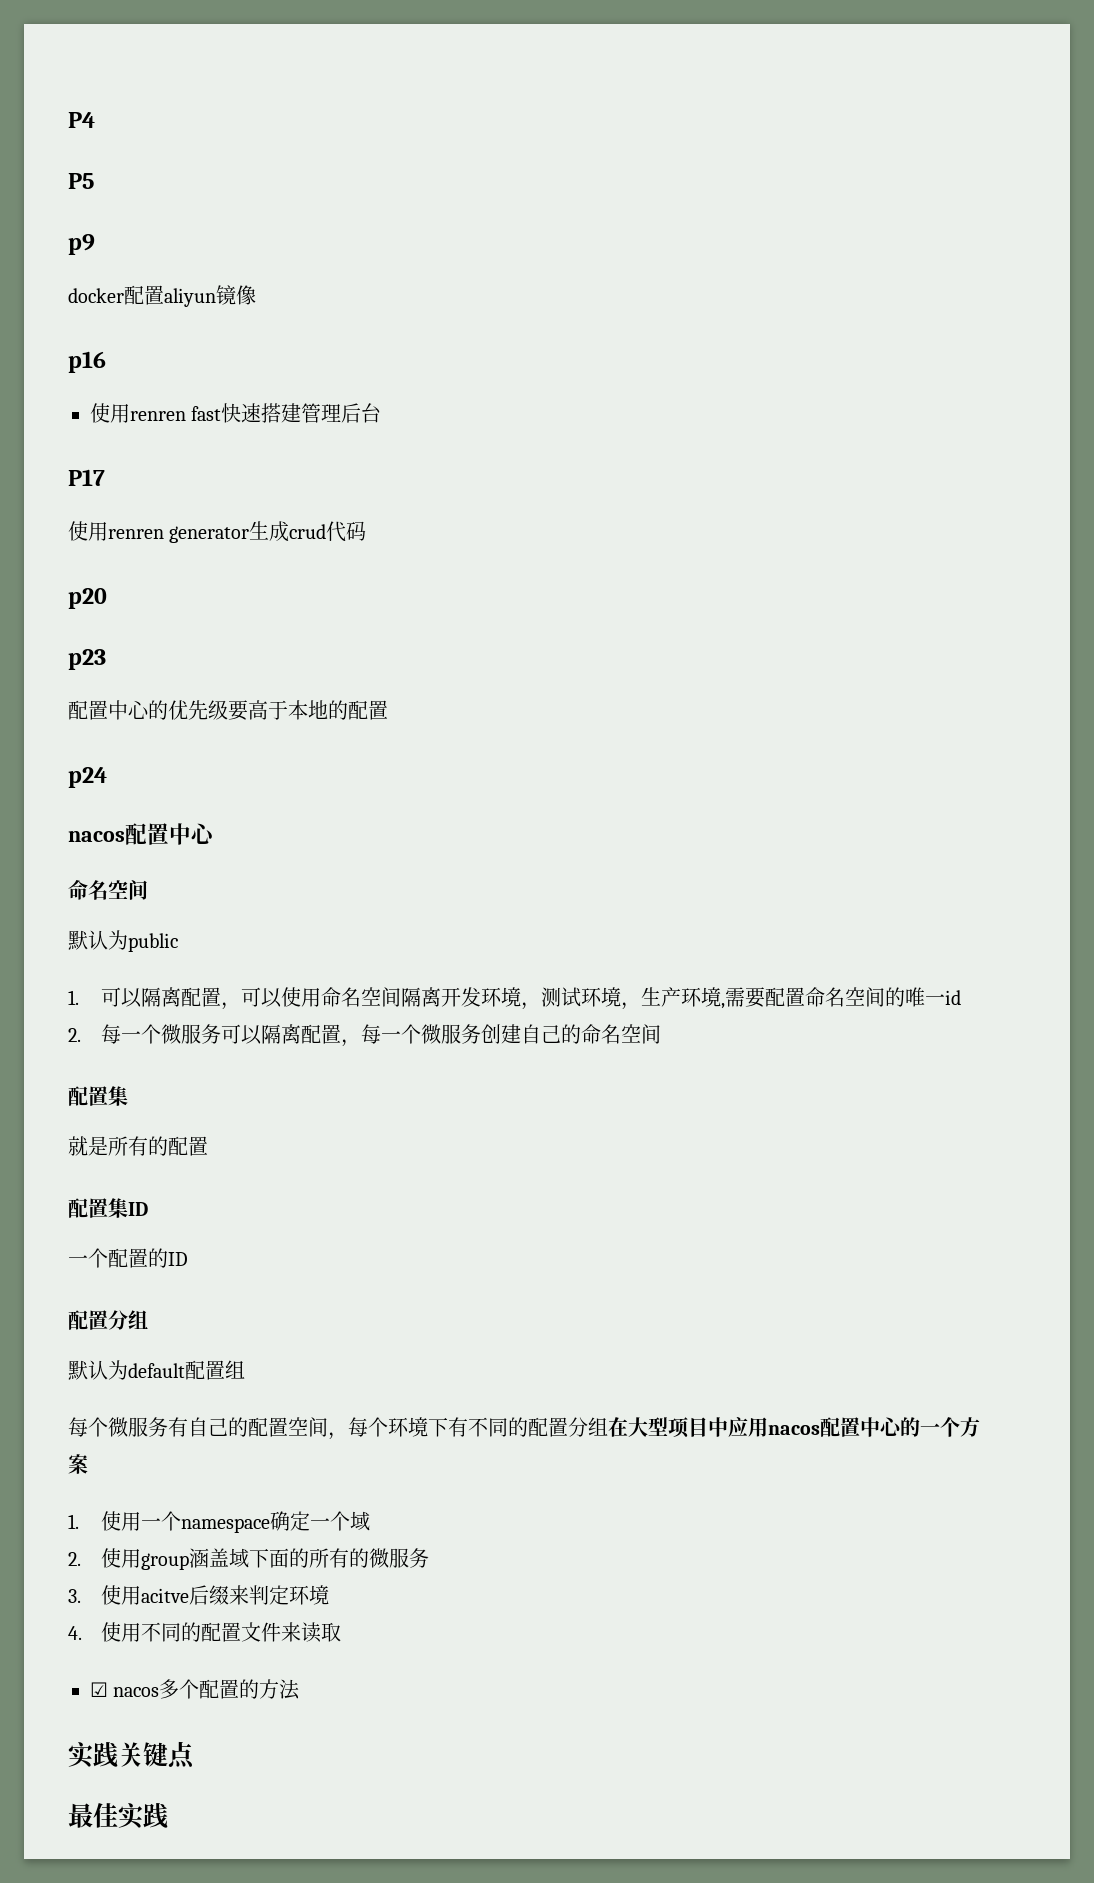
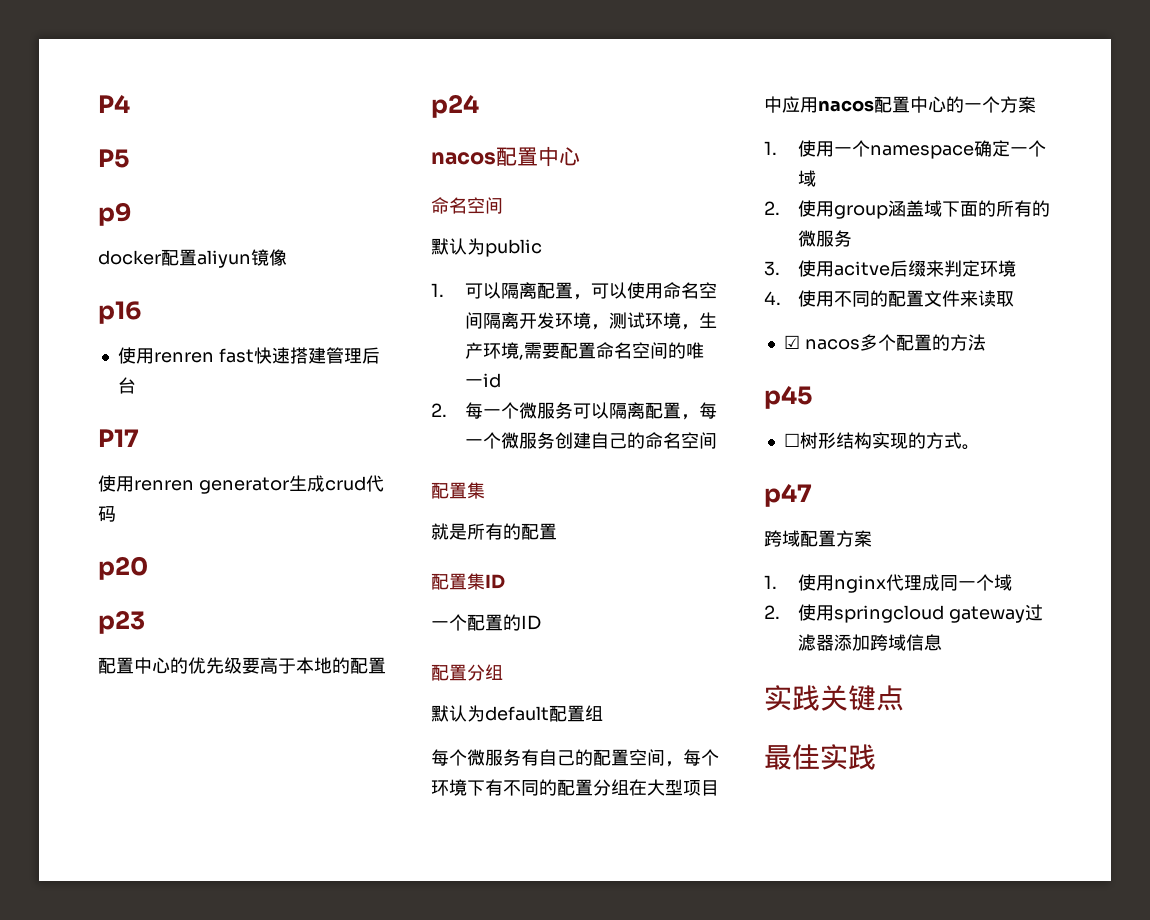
+ p45
+ ☐树形结构实现的方式。
+ p47
+ 跨域配置方案
+ 1.使用nginx代理成同一个域
+ 2.使用springcloud gateway过滤器添加跨域信息

